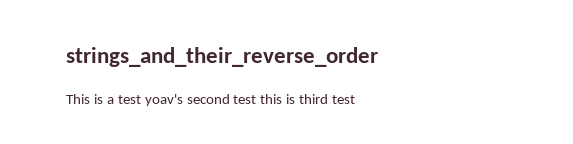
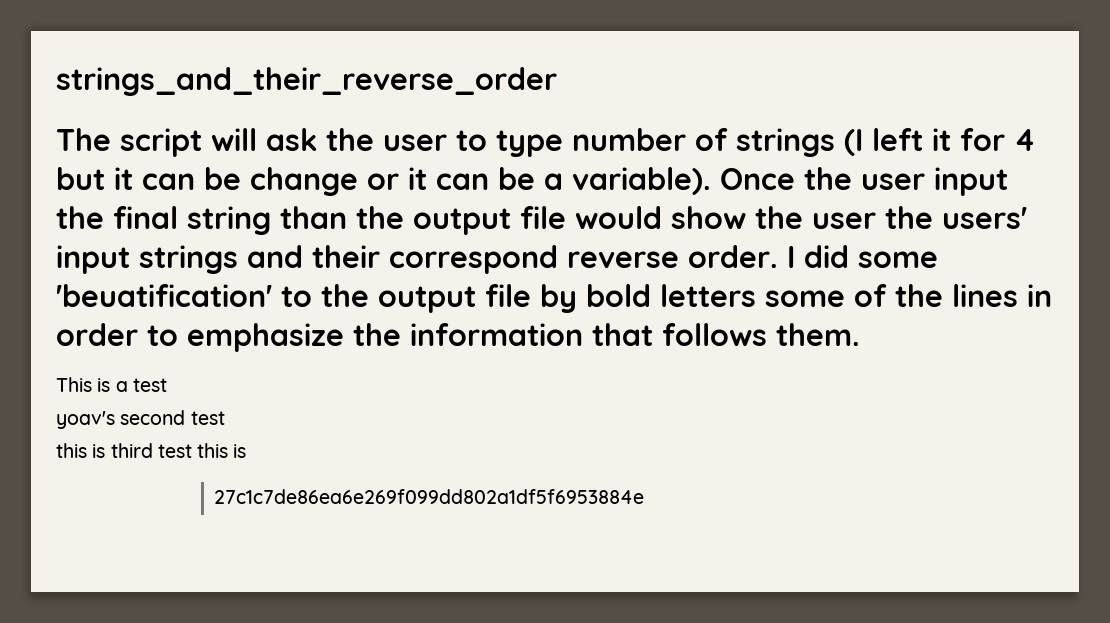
+ The script will ask the user to type number of strings (I left it for 4 but it can be change or it can be a variable). Once the user input the final string than the output file would show the user the users' input strings and their correspond reverse order. I did some 'beuatification' to the output file by bold letters some of the lines in order to emphasize the information that follows them.
- This is a test yoav's second test this is third test
+ This is a test
+ yoav's second test
+ this is third test this is
+ 27c1c7de86ea6e269f099dd802a1df5f6953884e

